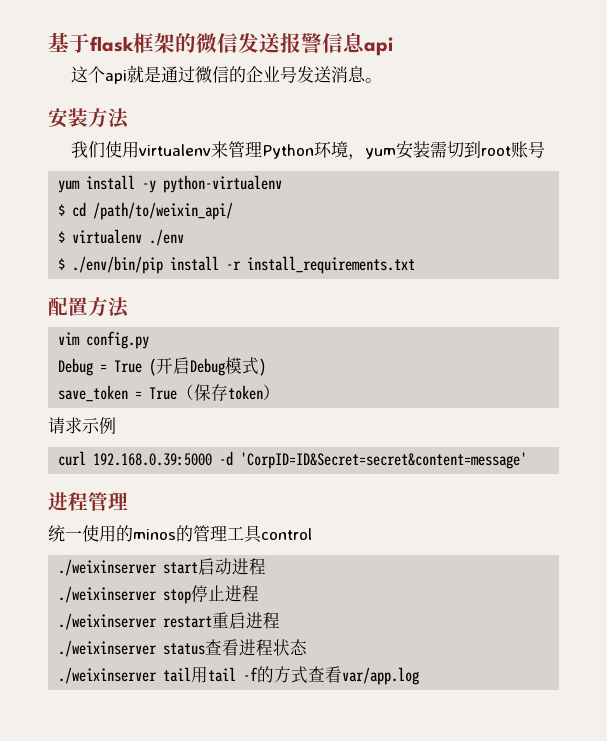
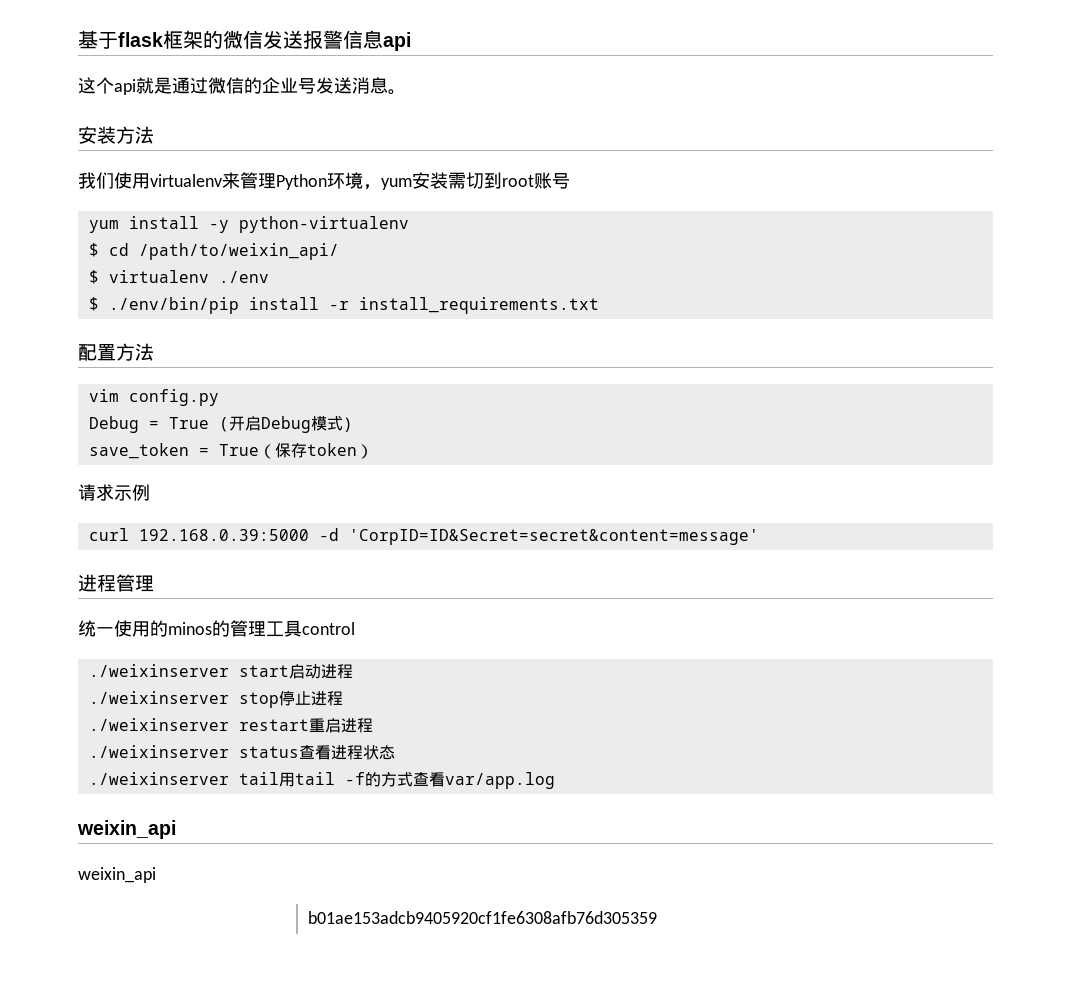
  ./weixinserver tail用tail -f的方式查看var/app.log
+ weixin_api
+ weixin_api
+ b01ae153adcb9405920cf1fe6308afb76d305359

